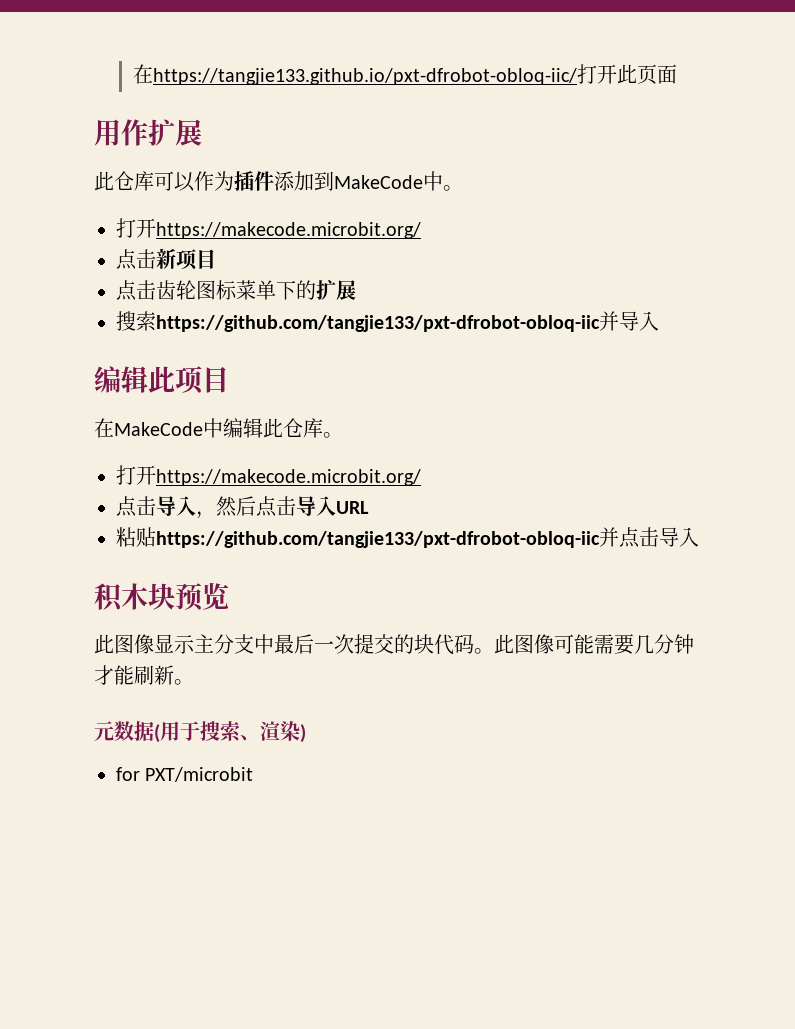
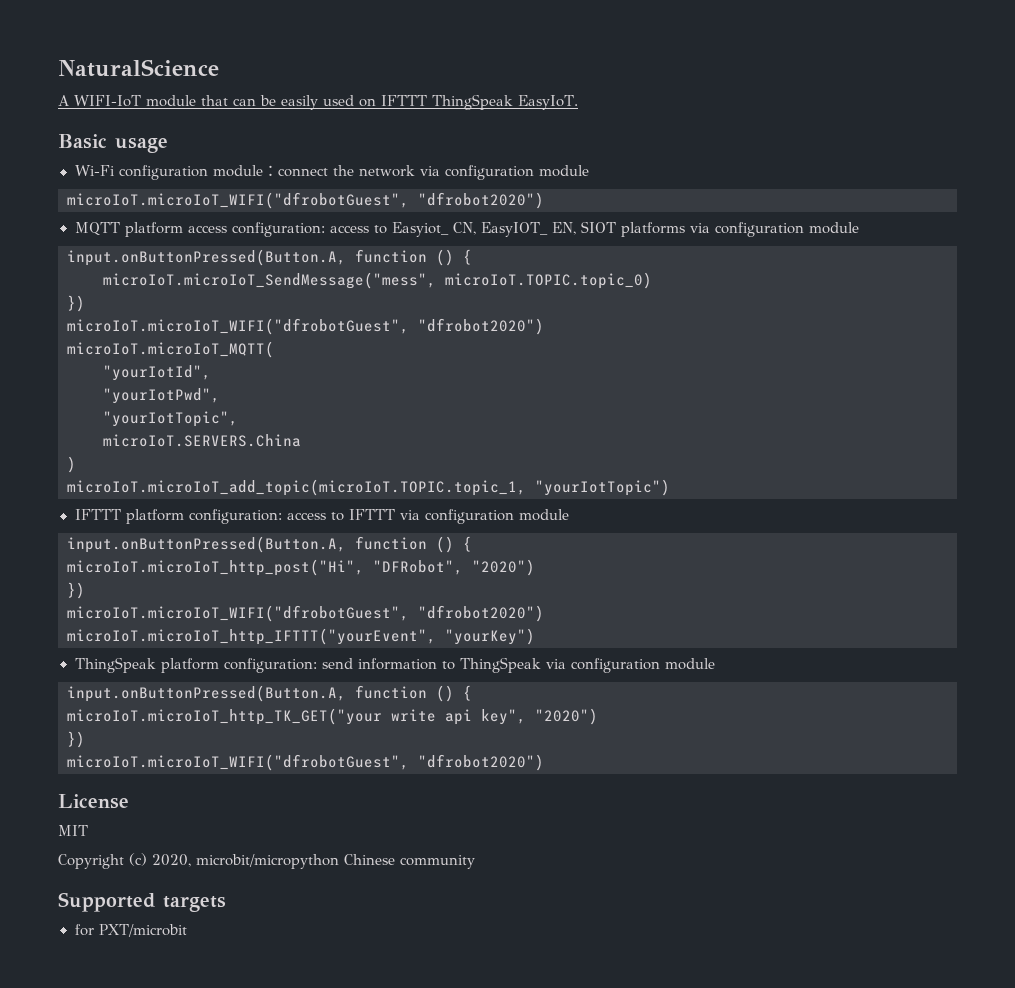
- 在https://tangjie133.github.io/pxt-dfrobot-obloq-iic/打开此页面
- 用作扩展
- 此仓库可以作为插件添加到MakeCode中。
- 打开https://makecode.microbit.org/
- 点击新项目
- 点击齿轮图标菜单下的扩展
- 搜索https://github.com/tangjie133/pxt-dfrobot-obloq-iic并导入
- 编辑此项目
- 在MakeCode中编辑此仓库。
- 打开https://makecode.microbit.org/
- 点击导入，然后点击导入URL
- 粘贴https://github.com/tangjie133/pxt-dfrobot-obloq-iic并点击导入
- 积木块预览
- 此图像显示主分支中最后一次提交的块代码。此图像可能需要几分钟才能刷新。
- 元数据(用于搜索、渲染)
+ NaturalScience
+ A WIFI-IoT module that can be easily used on IFTTT ThingSpeak EasyIoT.
+ Basic usage
+ Wi-Fi configuration module：connect the network via configuration module
+ microIoT.microIoT_WIFI("dfrobotGuest", "dfrobot2020")
+ MQTT platform access configuration: access to Easyiot_ CN, EasyIOT_ EN, SIOT platforms via configuration module
+ input.onButtonPressed(Button.A, function () {
+ microIoT.microIoT_SendMessage("mess", microIoT.TOPIC.topic_0)
+ })
+ microIoT.microIoT_WIFI("dfrobotGuest", "dfrobot2020")
+ microIoT.microIoT_MQTT(
+ "yourIotId",
+ "yourIotPwd",
+ "yourIotTopic",
+ microIoT.SERVERS.China
+ )
+ microIoT.microIoT_add_topic(microIoT.TOPIC.topic_1, "yourIotTopic")
+ IFTTT platform configuration: access to IFTTT via configuration module
+ input.onButtonPressed(Button.A, function () {
+ microIoT.microIoT_http_post("Hi", "DFRobot", "2020")
+ })
+ microIoT.microIoT_WIFI("dfrobotGuest", "dfrobot2020")
+ microIoT.microIoT_http_IFTTT("yourEvent", "yourKey")
+ ThingSpeak platform configuration: send information to ThingSpeak via configuration module
+ input.onButtonPressed(Button.A, function () {
+ microIoT.microIoT_http_TK_GET("your write api key", "2020")
+ })
+ microIoT.microIoT_WIFI("dfrobotGuest", "dfrobot2020")
+ License
+ MIT
+ Copyright (c) 2020, microbit/micropython Chinese community
+ Supported targets

